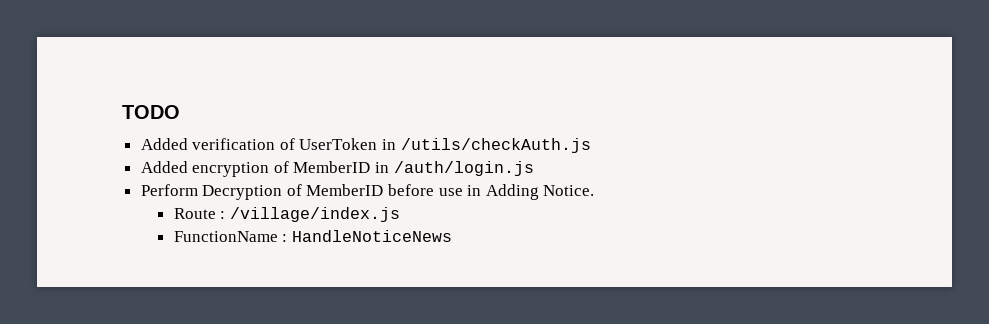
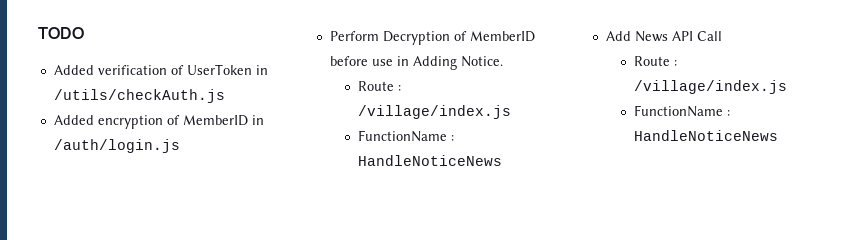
+ Add News API Call
+ Route : /village/index.js
+ FunctionName : HandleNoticeNews

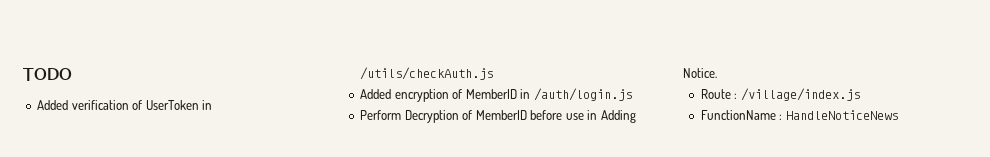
- Add News API Call
- Route : /village/index.js
- FunctionName : HandleNoticeNews

